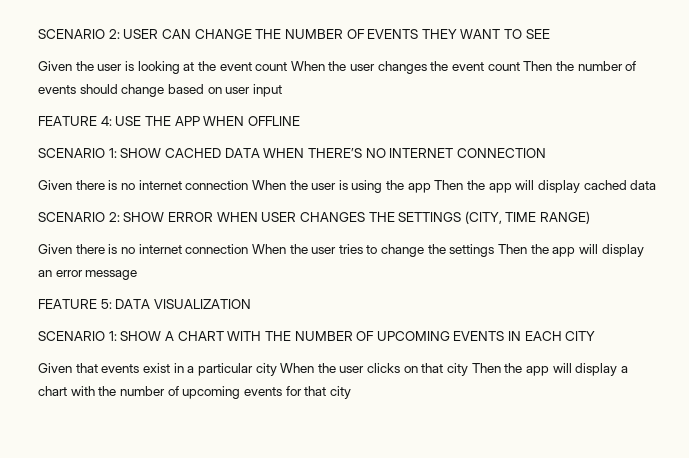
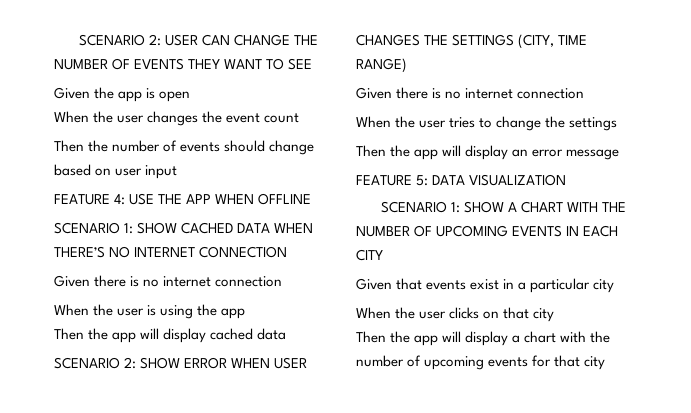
- Given the user is looking at the event count When the user changes the event count Then the number of events should change based on user input
+ Given the app is open
+ When the user changes the event count
+ Then the number of events should change based on user input
  SCENARIO 1: SHOW CACHED DATA WHEN THERE’S NO INTERNET CONNECTION
- Given there is no internet connection When the user is using the app Then the app will display cached data
+ Given there is no internet connection
+ When the user is using the app
+ Then the app will display cached data
  SCENARIO 2: SHOW ERROR WHEN USER CHANGES THE SETTINGS (CITY, TIME RANGE)
- Given there is no internet connection When the user tries to change the settings Then the app will display an error message
+ Given there is no internet connection
+ When the user tries to change the settings
+ Then the app will display an error message
- Given that events exist in a particular city When the user clicks on that city Then the app will display a chart with the number of upcoming events for that city
+ Given that events exist in a particular city
+ When the user clicks on that city
+ Then the app will display a chart with the number of upcoming events for that city

